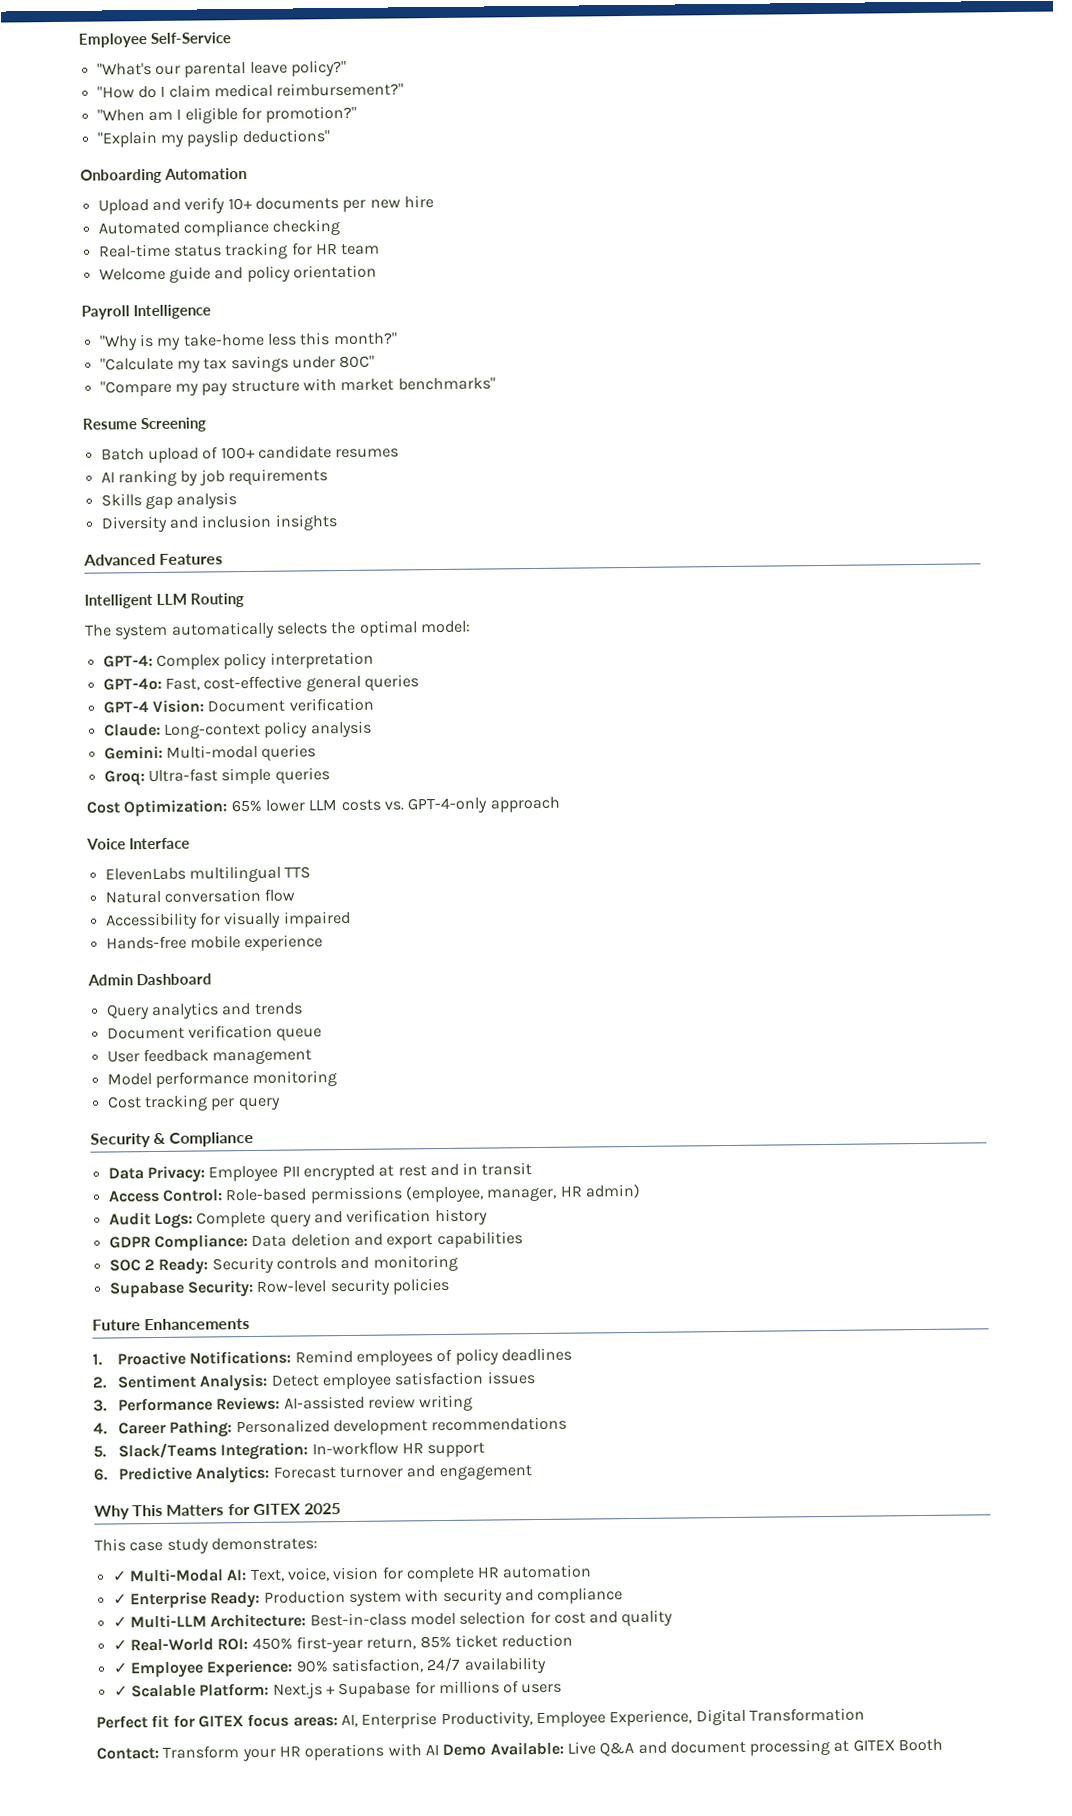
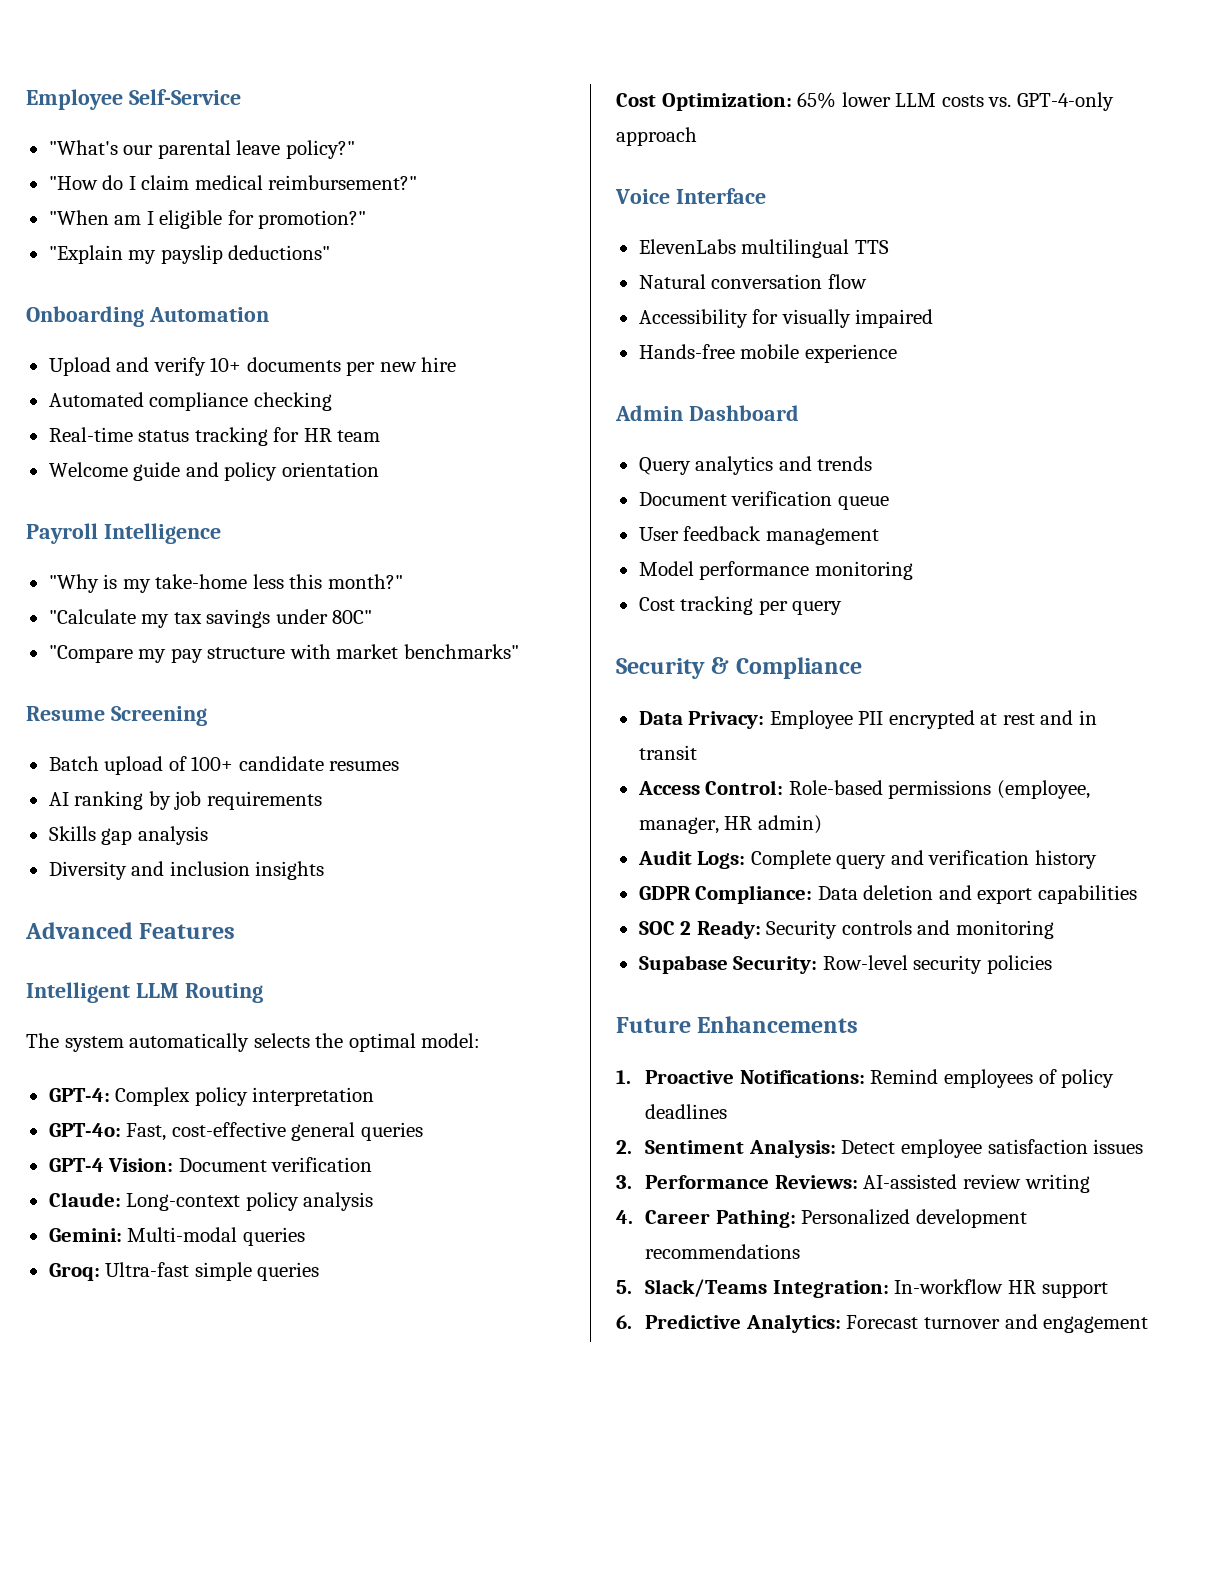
- Why This Matters for GITEX 2025
- This case study demonstrates:
- ✓ Multi-Modal AI: Text, voice, vision for complete HR automation
- ✓ Enterprise Ready: Production system with security and compliance
- ✓ Multi-LLM Architecture: Best-in-class model selection for cost and quality
- ✓ Real-World ROI: 450% first-year return, 85% ticket reduction
- ✓ Employee Experience: 90% satisfaction, 24/7 availability
- ✓ Scalable Platform: Next.js + Supabase for millions of users
- Perfect fit for GITEX focus areas: AI, Enterprise Productivity, Employee Experience, Digital Transformation
- Contact: Transform your HR operations with AI Demo Available: Live Q&A and document processing at GITEX Booth

